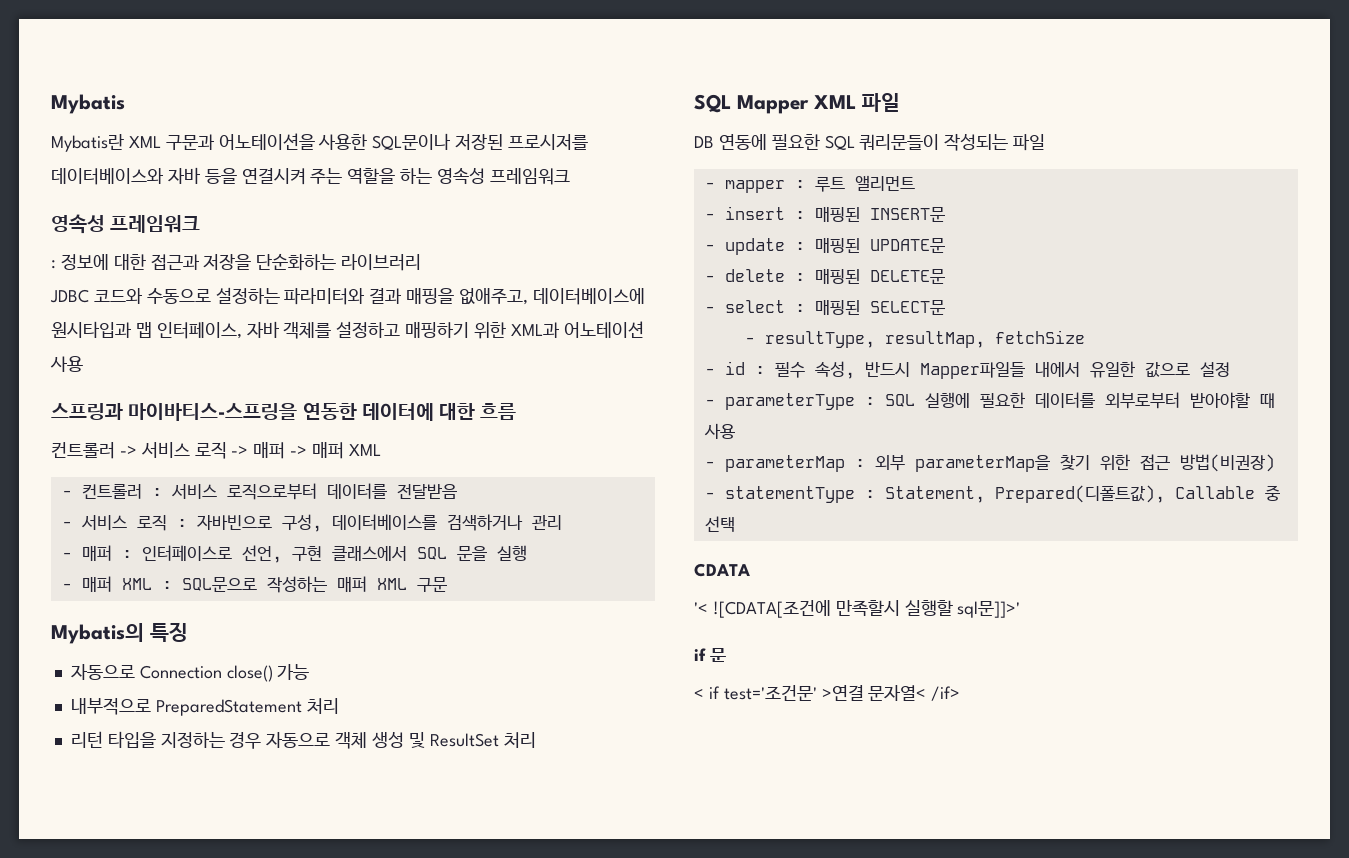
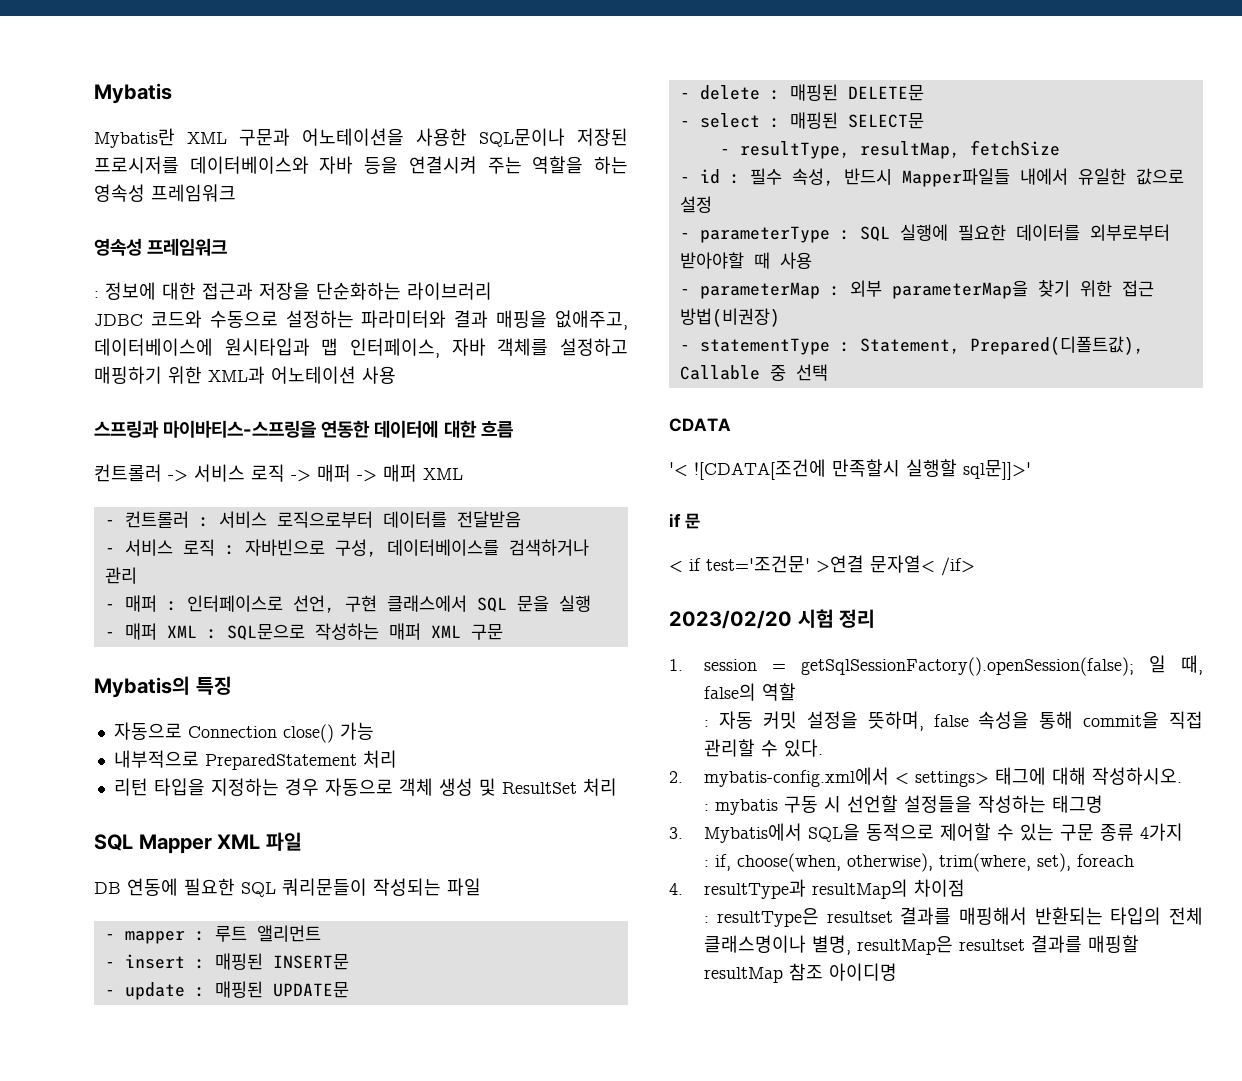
+ 2023/02/20 시험 정리
+ 1. session = getSqlSessionFactory().openSession(false); 일 때, false의 역할
+ : 자동 커밋 설정을 뜻하며, false 속성을 통해 commit을 직접 관리할 수 있다.
+ 2. mybatis-config.xml에서 < settings> 태그에 대해 작성하시오.
+ : mybatis 구동 시 선언할 설정들을 작성하는 태그명
+ 3. Mybatis에서 SQL을 동적으로 제어할 수 있는 구문 종류 4가지
+ : if, choose(when, otherwise), trim(where, set), foreach
+ 4. resultType과 resultMap의 차이점
+ : resultType은 resultset 결과를 매핑해서 반환되는 타입의 전체 클래스명이나 별명, resultMap은 resultset 결과를 매핑할 resultMap 참조 아이디명

